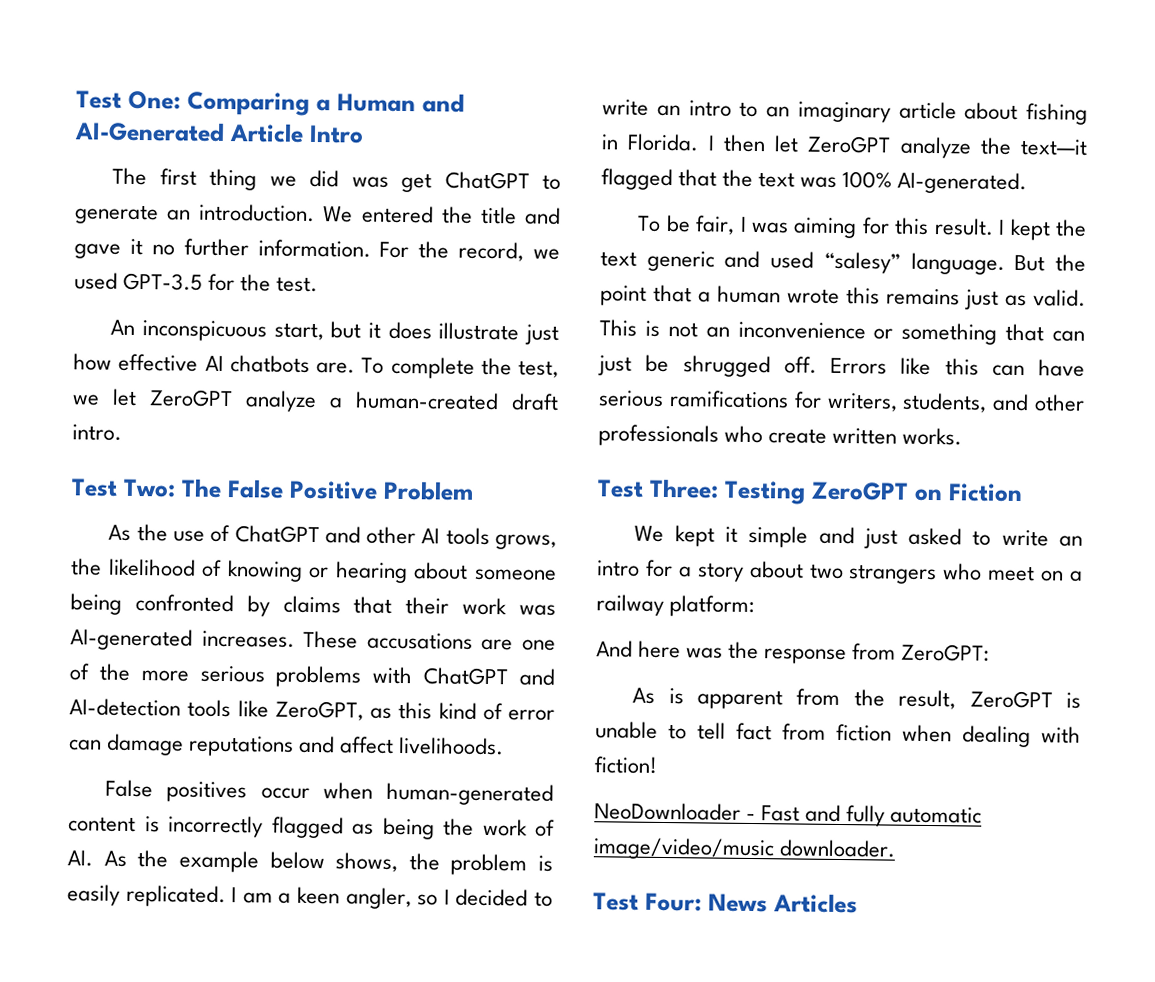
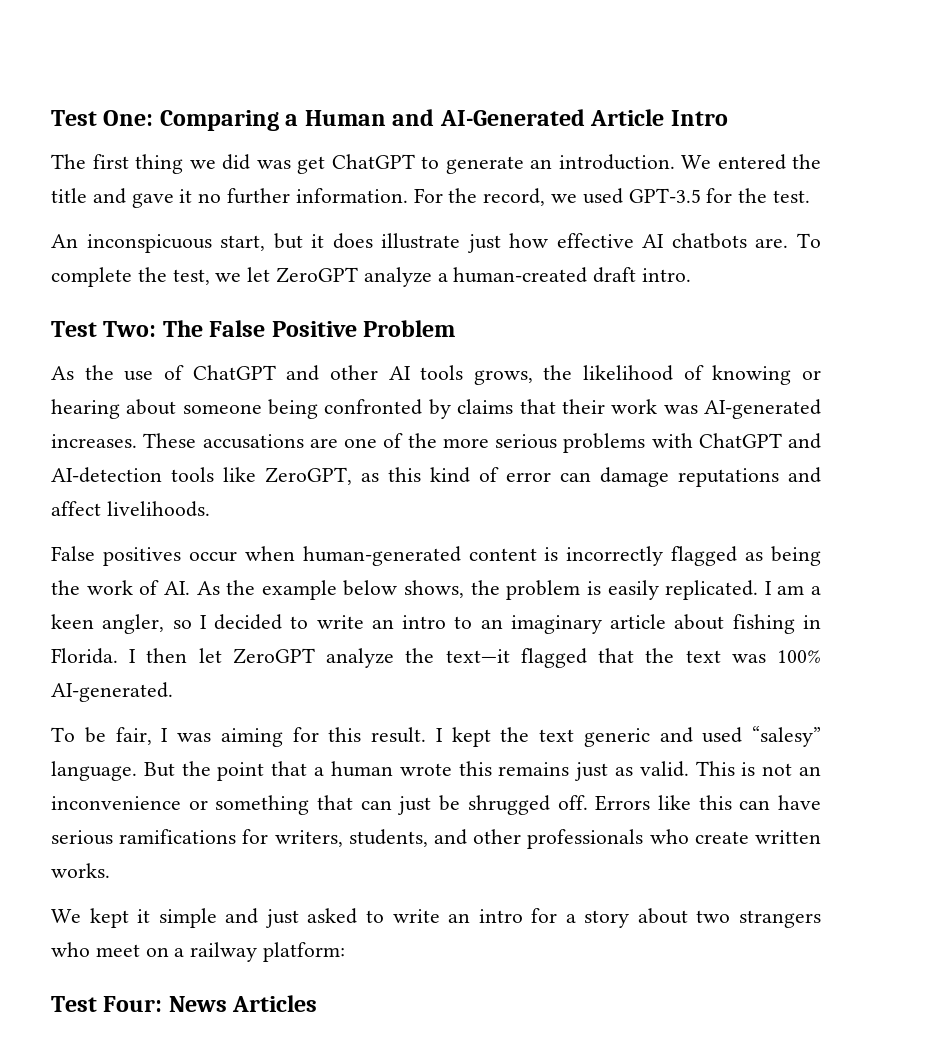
- Test Three: Testing ZeroGPT on Fiction
- And here was the response from ZeroGPT:
- As is apparent from the result, ZeroGPT is unable to tell fact from fiction when dealing with fiction!
- NeoDownloader - Fast and fully automatic image/video/music downloader.

